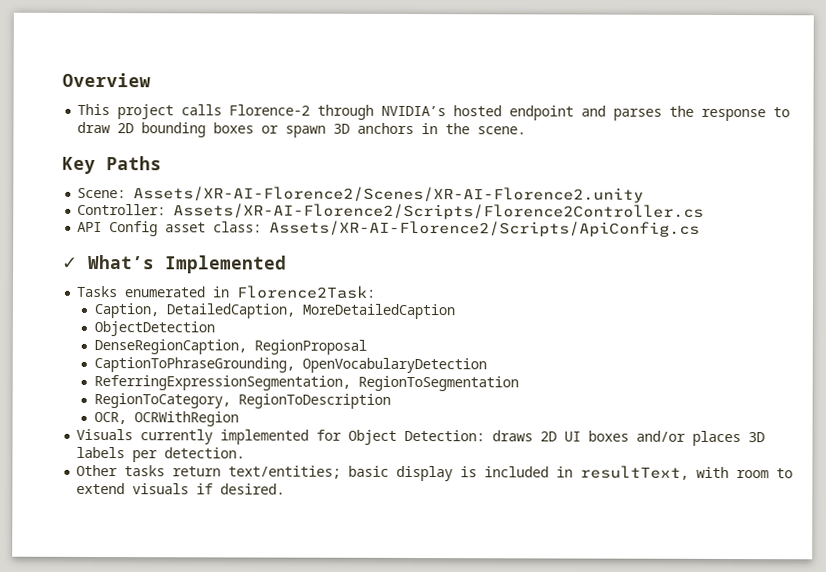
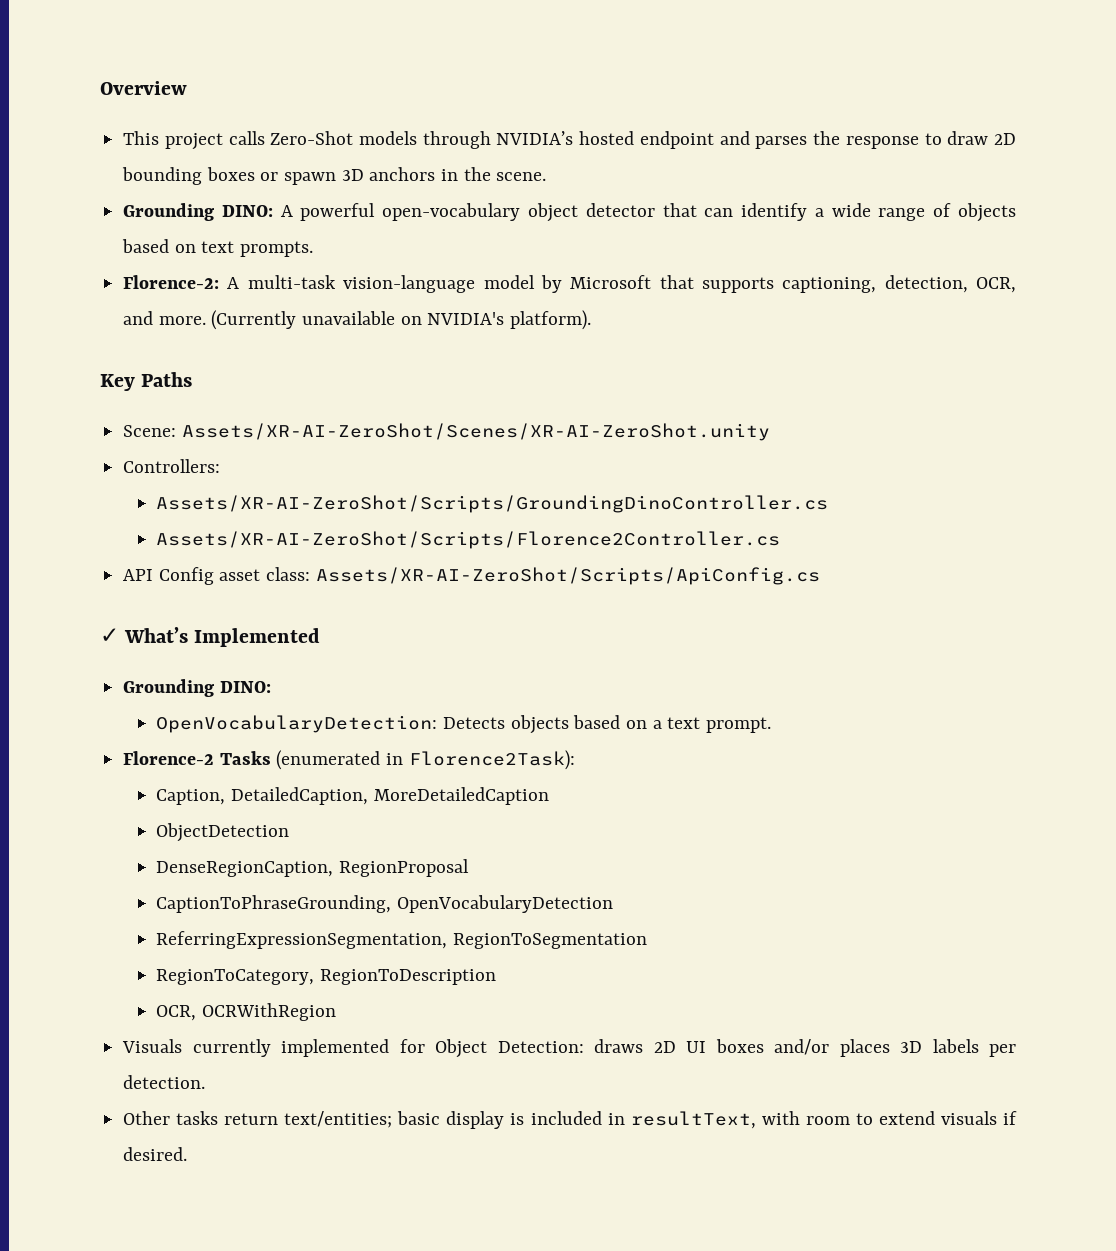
- This project calls Florence-2 through NVIDIA’s hosted endpoint and parses the response to draw 2D bounding boxes or spawn 3D anchors in the scene.
+ This project calls Zero-Shot models through NVIDIA’s hosted endpoint and parses the response to draw 2D bounding boxes or spawn 3D anchors in the scene.
+ Grounding DINO: A powerful open-vocabulary object detector that can identify a wide range of objects based on text prompts.
+ Florence-2: A multi-task vision-language model by Microsoft that supports captioning, detection, OCR, and more. (Currently unavailable on NVIDIA's platform).
- Scene: Assets/XR-AI-Florence2/Scenes/XR-AI-Florence2.unity
- Controller: Assets/XR-AI-Florence2/Scripts/Florence2Controller.cs
+ Scene: Assets/XR-AI-ZeroShot/Scenes/XR-AI-ZeroShot.unity
+ Controllers:
+ Assets/XR-AI-ZeroShot/Scripts/GroundingDinoController.cs
+ Assets/XR-AI-ZeroShot/Scripts/Florence2Controller.cs
- API Config asset class: Assets/XR-AI-Florence2/Scripts/ApiConfig.cs
+ API Config asset class: Assets/XR-AI-ZeroShot/Scripts/ApiConfig.cs
  ✓ What’s Implemented
- Tasks enumerated in Florence2Task:
+ Grounding DINO:
+ OpenVocabularyDetection: Detects objects based on a text prompt.
+ Florence-2 Tasks (enumerated in Florence2Task):

